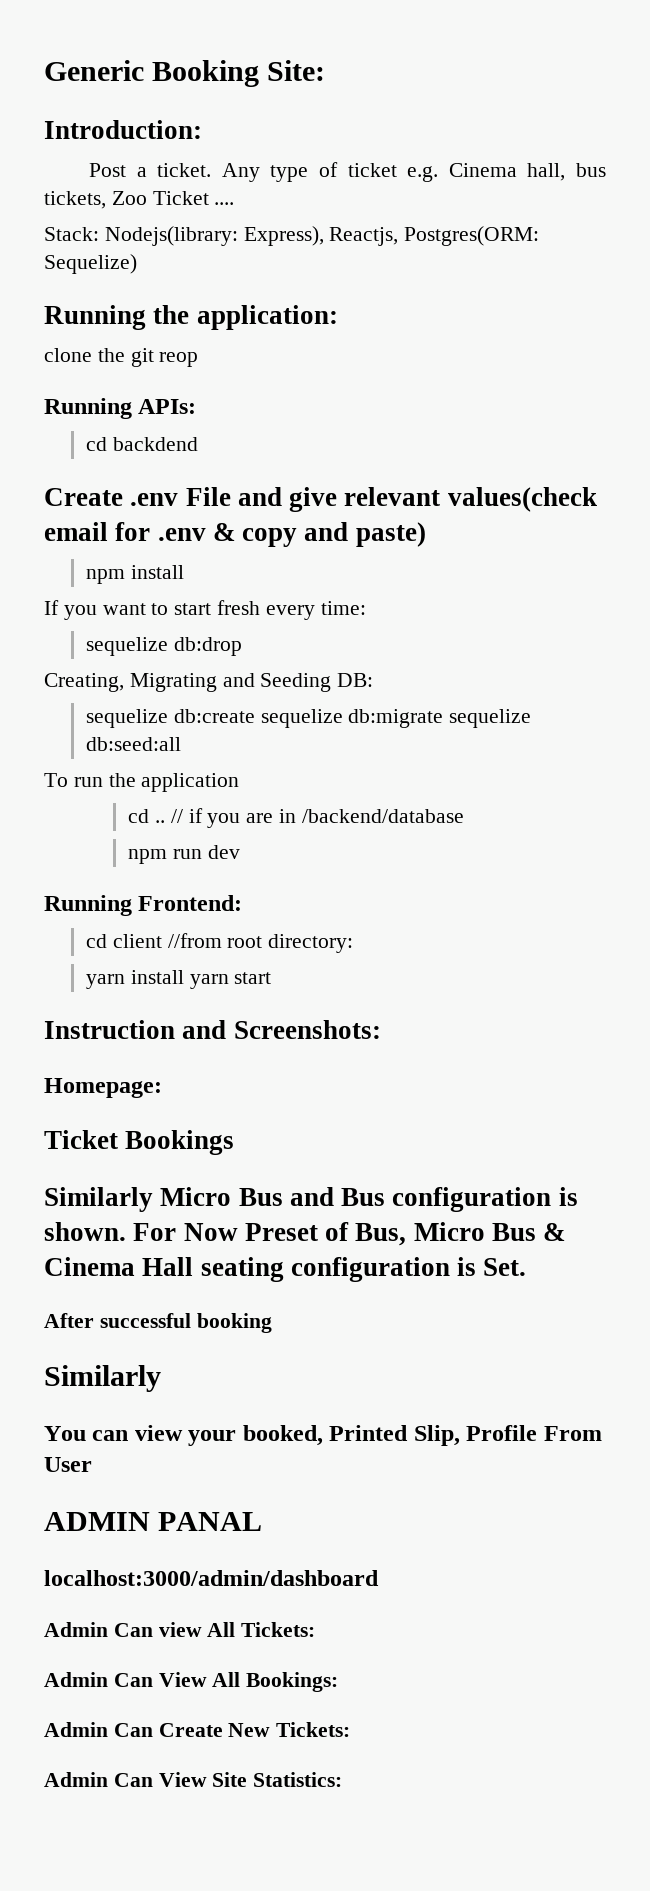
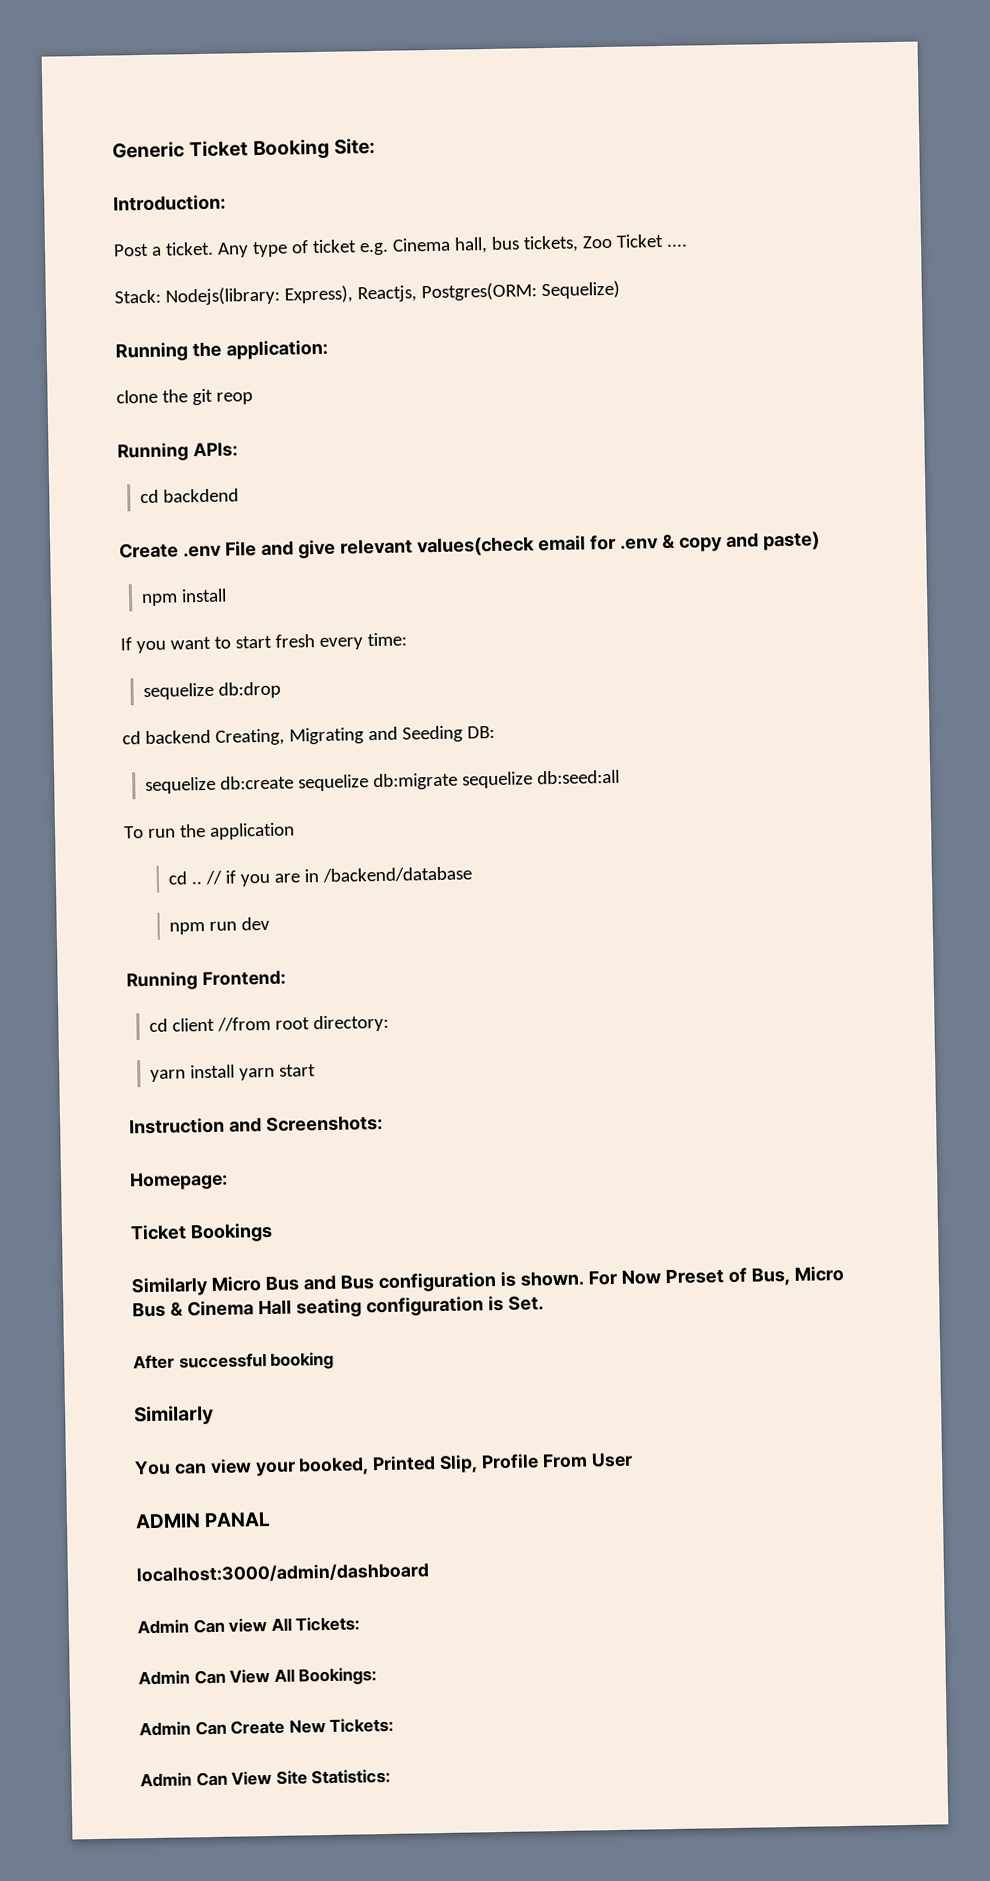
- Generic Booking Site:
+ Generic Ticket Booking Site:
- Creating, Migrating and Seeding DB:
+ cd backend Creating, Migrating and Seeding DB:

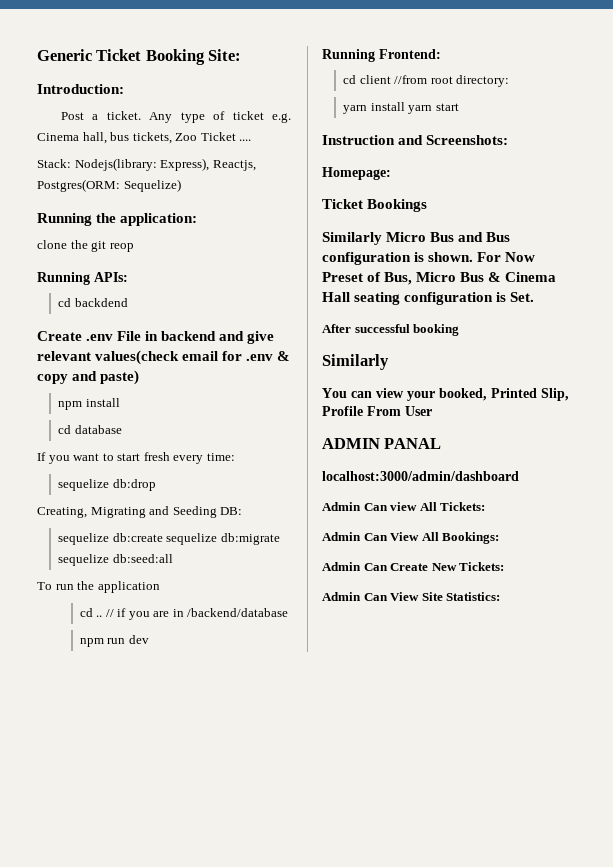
- Create .env File and give relevant values(check email for .env & copy and paste)
+ Create .env File in backend and give relevant values(check email for .env & copy and paste)
+ cd database
- cd backend Creating, Migrating and Seeding DB:
+ Creating, Migrating and Seeding DB:

